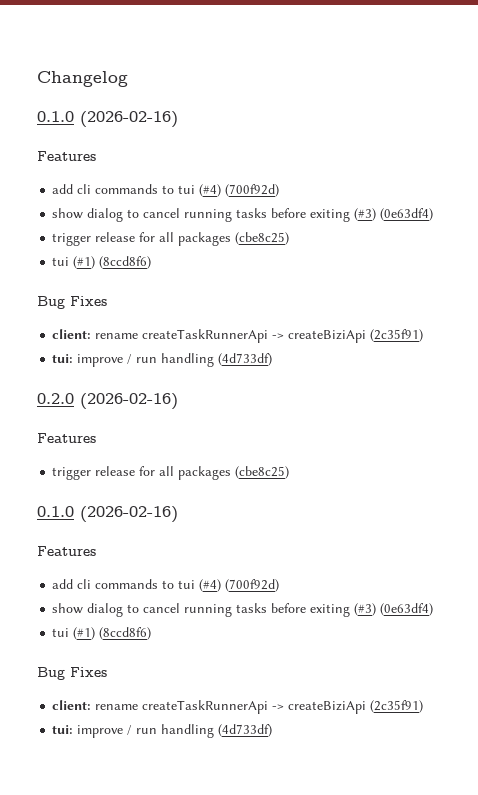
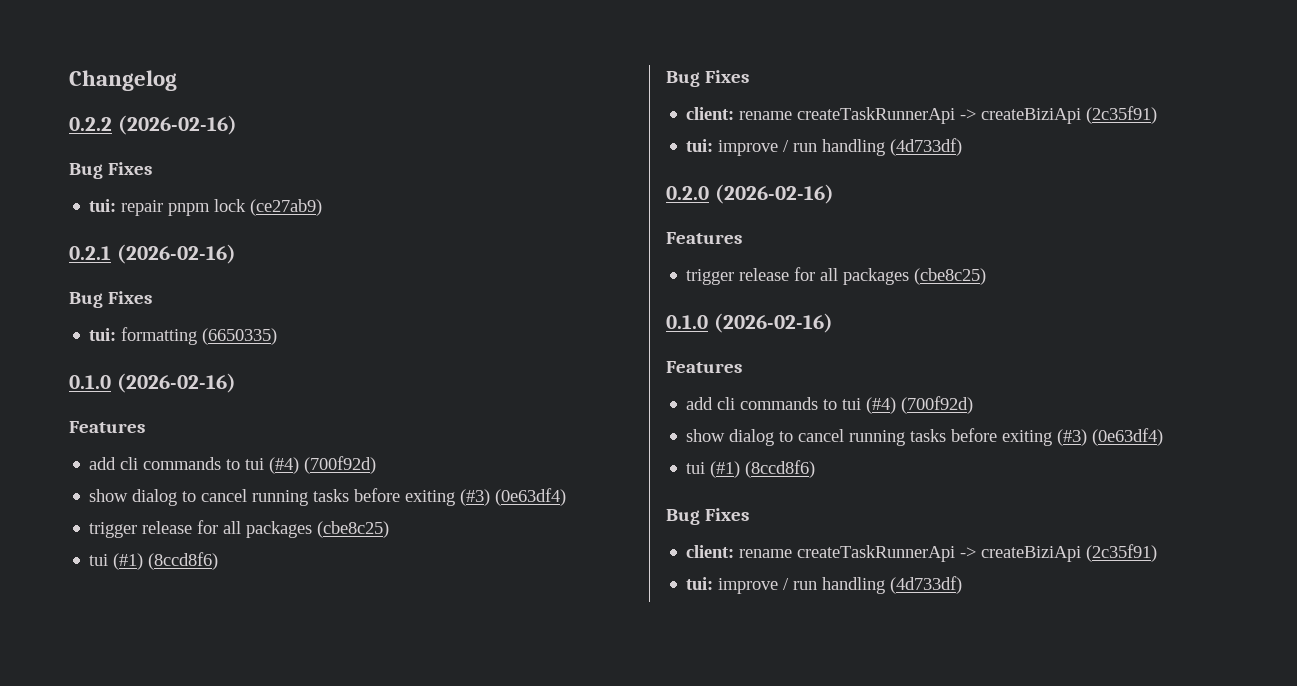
+ 0.2.2 (2026-02-16)
+ Bug Fixes
+ tui: repair pnpm lock (ce27ab9)
+ 0.2.1 (2026-02-16)
+ Bug Fixes
+ tui: formatting (6650335)

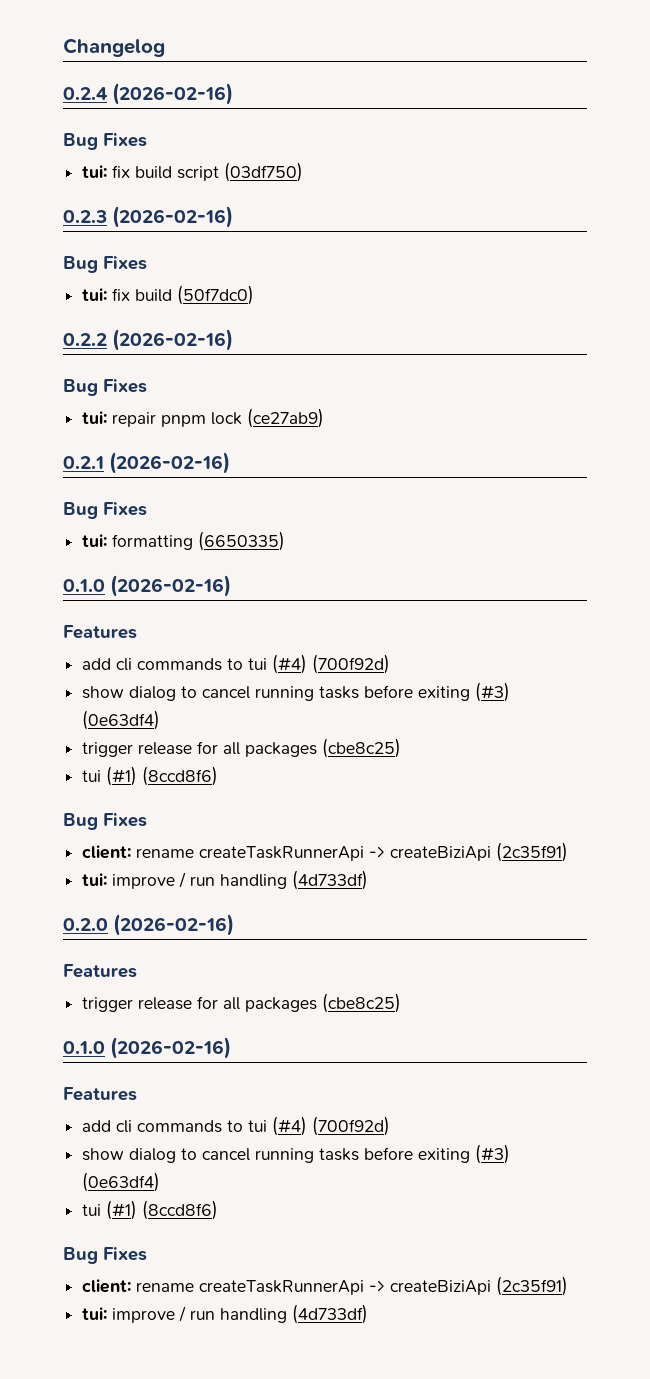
+ 0.2.4 (2026-02-16)
+ Bug Fixes
+ tui: fix build script (03df750)
+ 0.2.3 (2026-02-16)
+ Bug Fixes
+ tui: fix build (50f7dc0)

